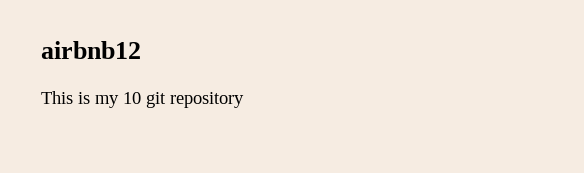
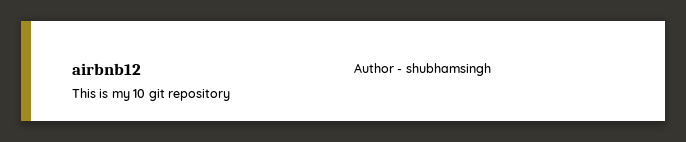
+ Author - shubhamsingh

